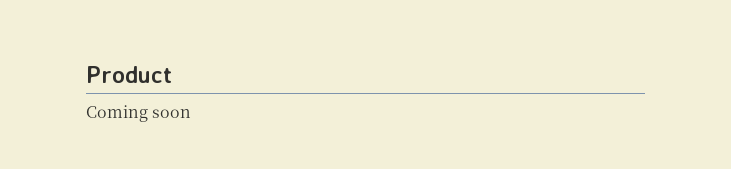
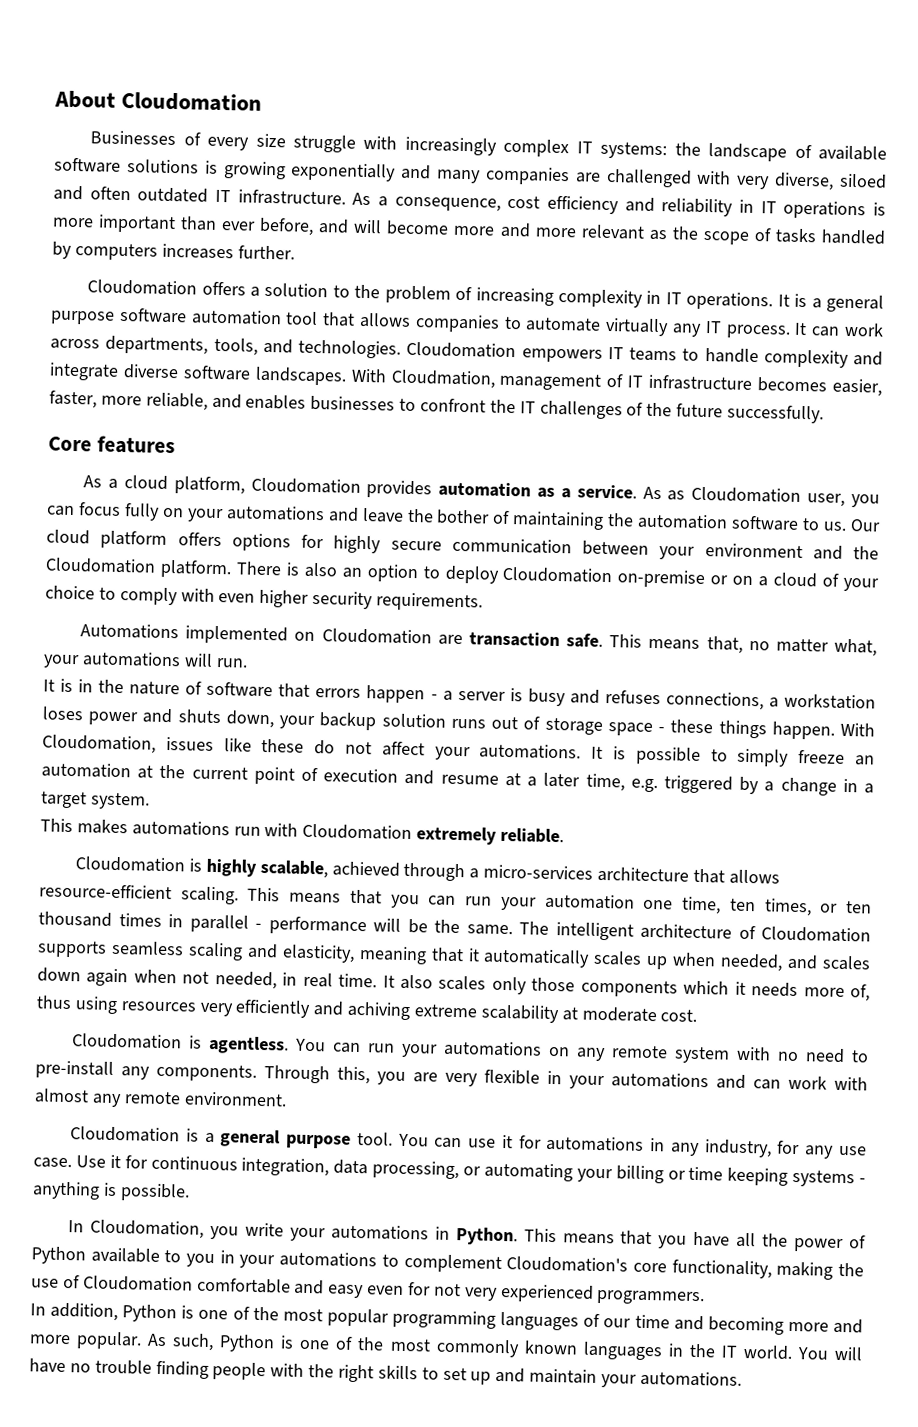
- Product
- Coming soon
+ About Cloudomation
+ Businesses of every size struggle with increasingly complex IT systems: the landscape of available software solutions is growing exponentially and many companies are challenged with very diverse, siloed and often outdated IT infrastructure. As a consequence, cost efficiency and reliability in IT operations is more important than ever before, and will become more and more relevant as the scope of tasks handled by computers increases further.
+ Cloudomation offers a solution to the problem of increasing complexity in IT operations. It is a general purpose software automation tool that allows companies to automate virtually any IT process. It can work across departments, tools, and technologies. Cloudomation empowers IT teams to handle complexity and integrate diverse software landscapes. With Cloudmation, management of IT infrastructure becomes easier, faster, more reliable, and enables businesses to confront the IT challenges of the future successfully.
+ Core features
+ As a cloud platform, Cloudomation provides automation as a service. As as Cloudomation user, you can focus fully on your automations and leave the bother of maintaining the automation software to us. Our cloud platform offers options for highly secure communication between your environment and the Cloudomation platform. There is also an option to deploy Cloudomation on-premise or on a cloud of your choice to comply with even higher security requirements.
+ Automations implemented on Cloudomation are transaction safe. This means that, no matter what, your automations will run.
+ It is in the nature of software that errors happen - a server is busy and refuses connections, a workstation loses power and shuts down, your backup solution runs out of storage space - these things happen. With Cloudomation, issues like these do not affect your automations. It is possible to simply freeze an automation at the current point of execution and resume at a later time, e.g. triggered by a change in a target system.
+ This makes automations run with Cloudomation extremely reliable.
+ Cloudomation is highly scalable, achieved through a micro-services architecture that allows resource-efficient scaling. This means that you can run your automation one time, ten times, or ten thousand times in parallel - performance will be the same. The intelligent architecture of Cloudomation supports seamless scaling and elasticity, meaning that it automatically scales up when needed, and scales down again when not needed, in real time. It also scales only those components which it needs more of, thus using resources very efficiently and achiving extreme scalability at moderate cost.
+ Cloudomation is agentless. You can run your automations on any remote system with no need to pre-install any components. Through this, you are very flexible in your automations and can work with almost any remote environment.
+ Cloudomation is a general purpose tool. You can use it for automations in any industry, for any use case. Use it for continuous integration, data processing, or automating your billing or time keeping systems - anything is possible.
+ In Cloudomation, you write your automations in Python. This means that you have all the power of Python available to you in your automations to complement Cloudomation's core functionality, making the use of Cloudomation comfortable and easy even for not very experienced programmers.
+ In addition, Python is one of the most popular programming languages of our time and becoming more and more popular. As such, Python is one of the most commonly known languages in the IT world. You will have no trouble finding people with the right skills to set up and maintain your automations.

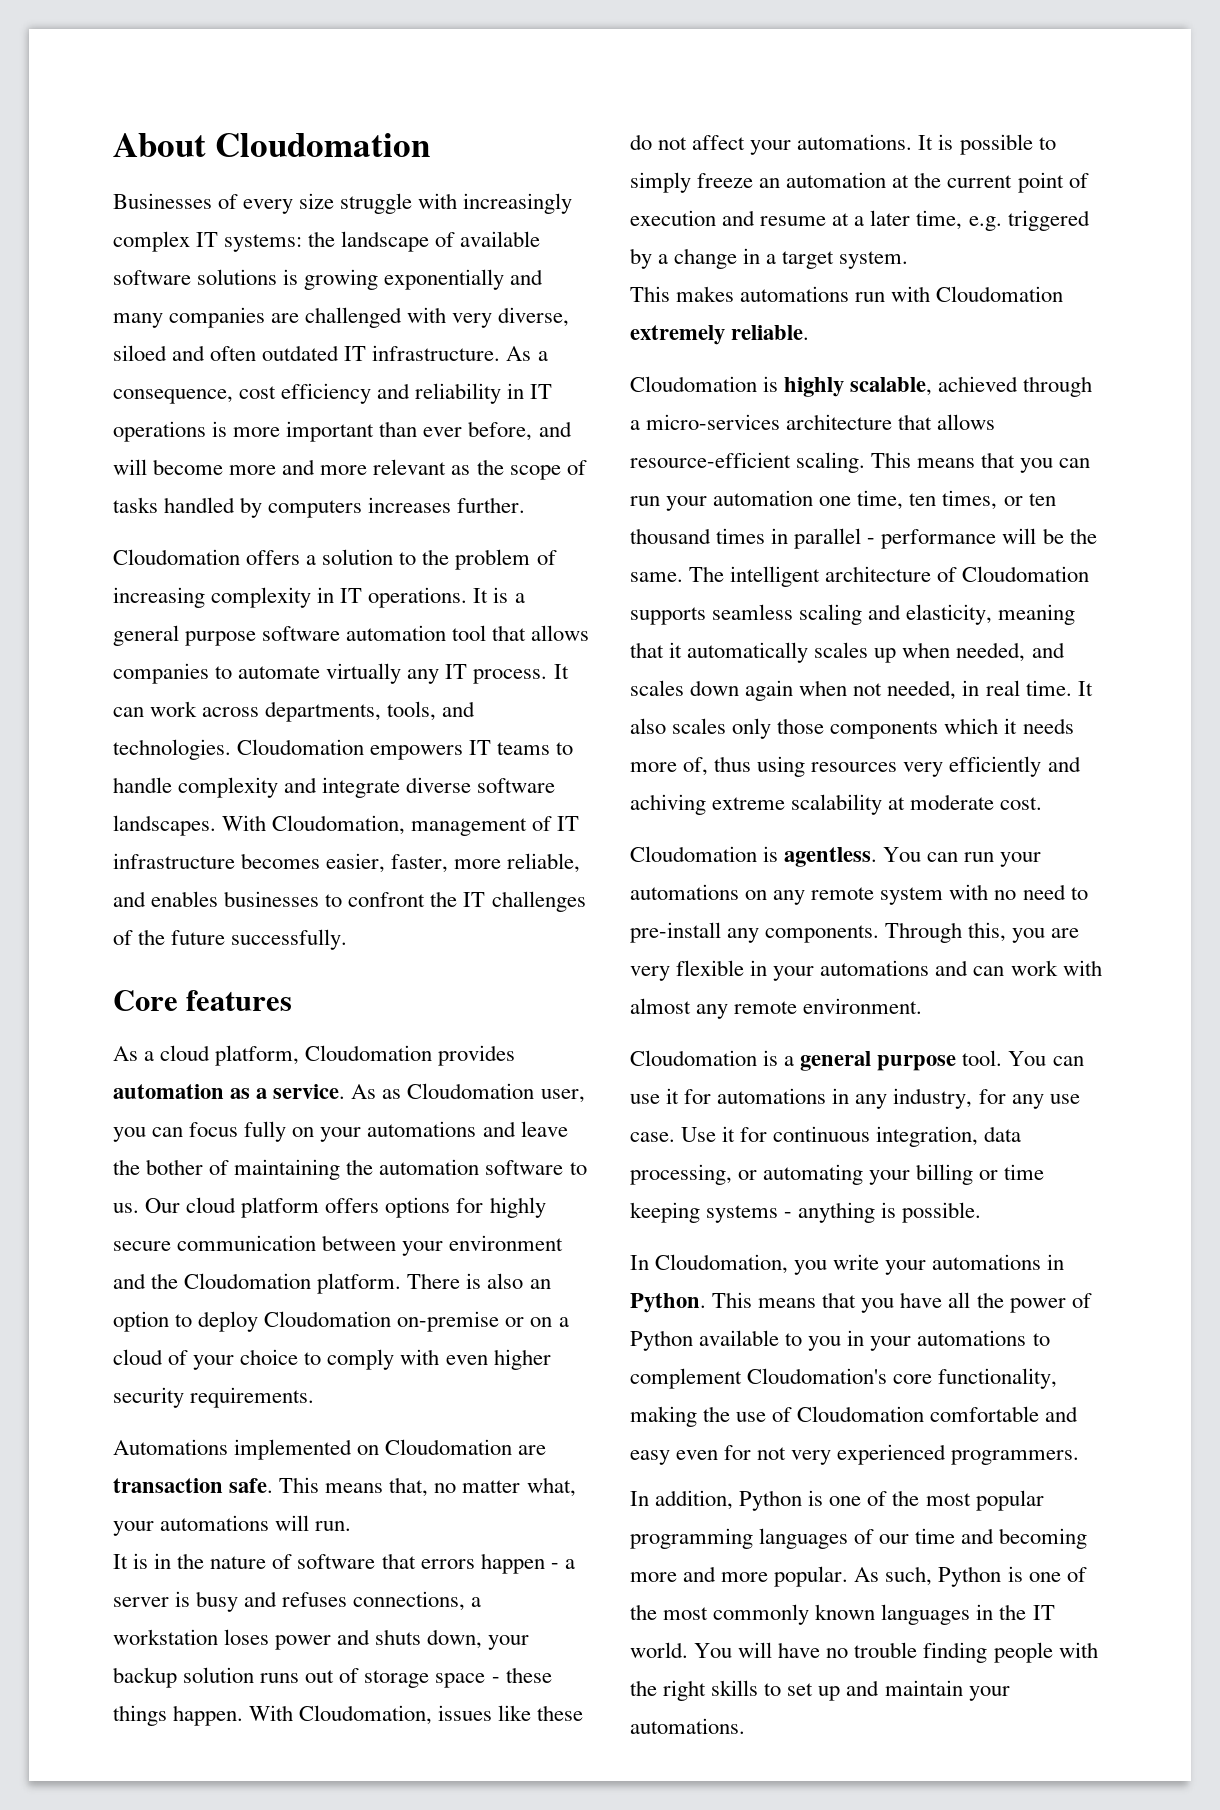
- With Cloudmation, management of IT infrastructure becomes easier, faster, more reliable, and enables businesses to confront the IT challenges of the future successfully.
+ With Cloudomation, management of IT infrastructure becomes easier, faster, more reliable, and enables businesses to confront the IT challenges of the future successfully.

